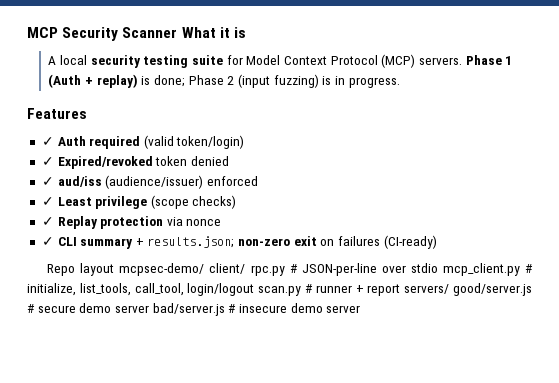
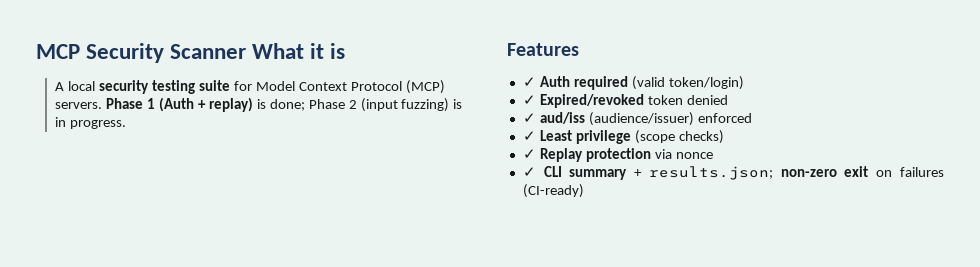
- Repo layout mcpsec-demo/ client/ rpc.py # JSON-per-line over stdio mcp_client.py # initialize, list_tools, call_tool, login/logout scan.py # runner + report servers/ good/server.js # secure demo server bad/server.js # insecure demo server

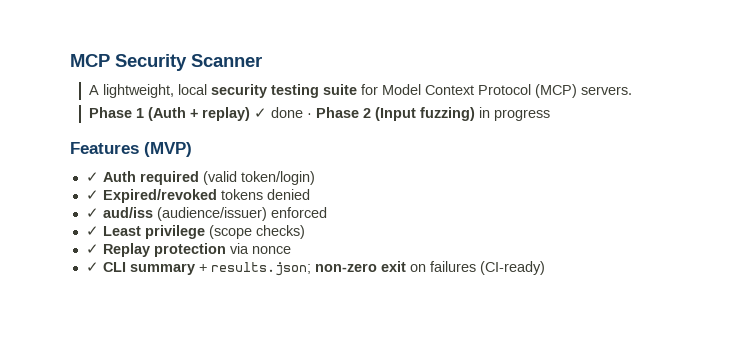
- MCP Security Scanner What it is
+ MCP Security Scanner
- A local security testing suite for Model Context Protocol (MCP) servers. Phase 1 (Auth + replay) is done; Phase 2 (input fuzzing) is in progress.
+ A lightweight, local security testing suite for Model Context Protocol (MCP) servers.
+ Phase 1 (Auth + replay) ✓ done · Phase 2 (Input fuzzing) in progress
- Features
+ Features (MVP)
- ✓ Expired/revoked token denied
+ ✓ Expired/revoked tokens denied

